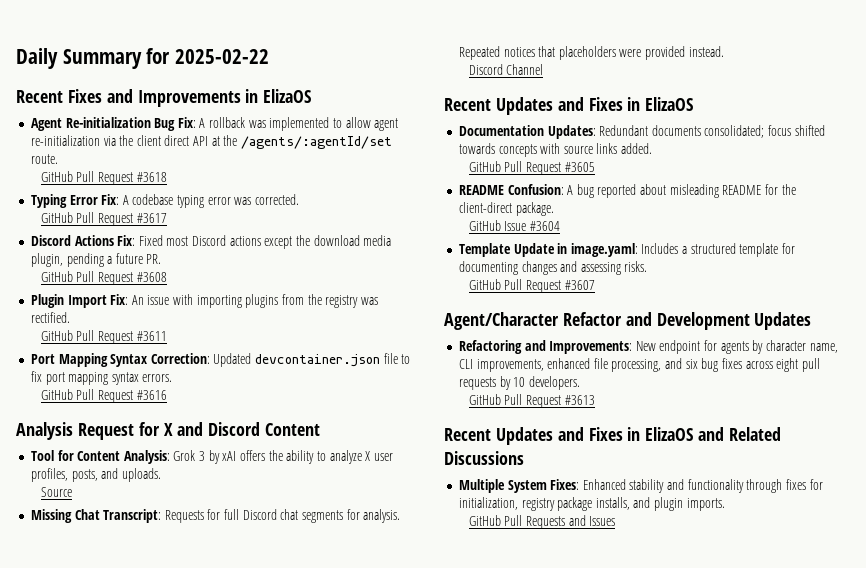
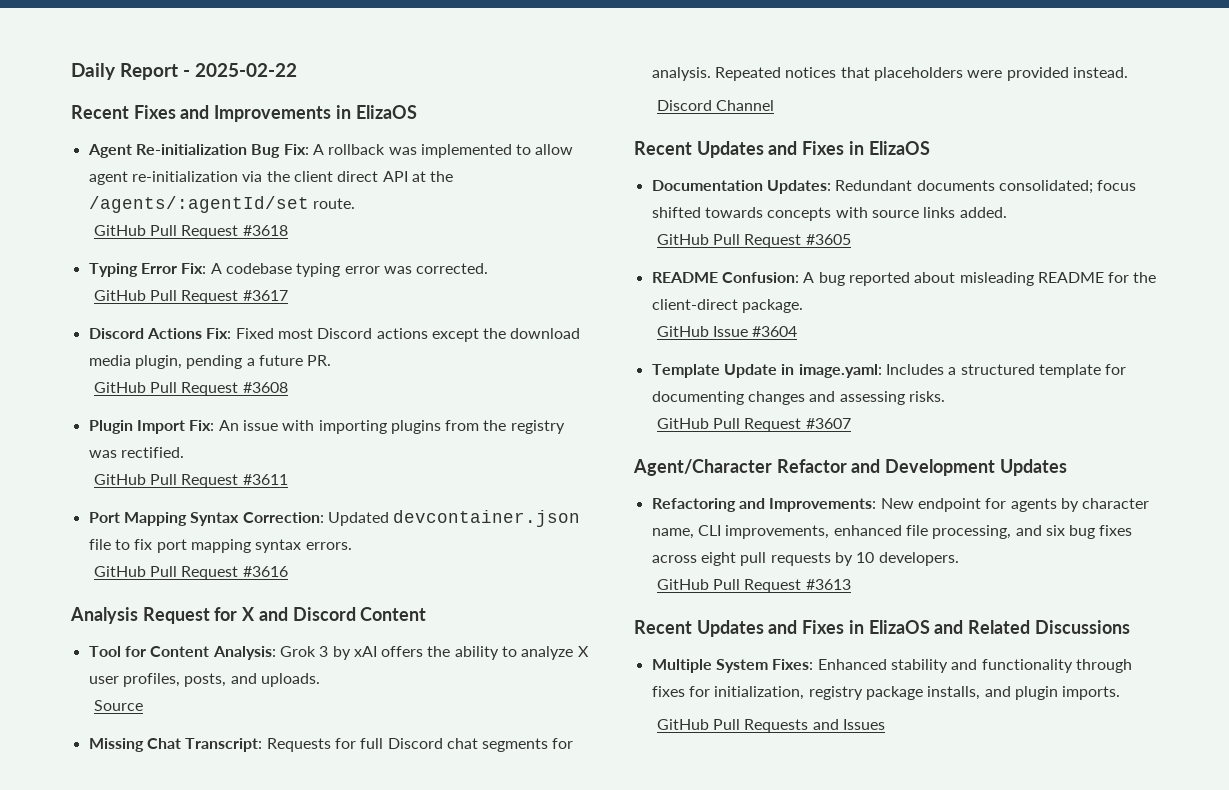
- Daily Summary for 2025-02-22
+ Daily Report - 2025-02-22

